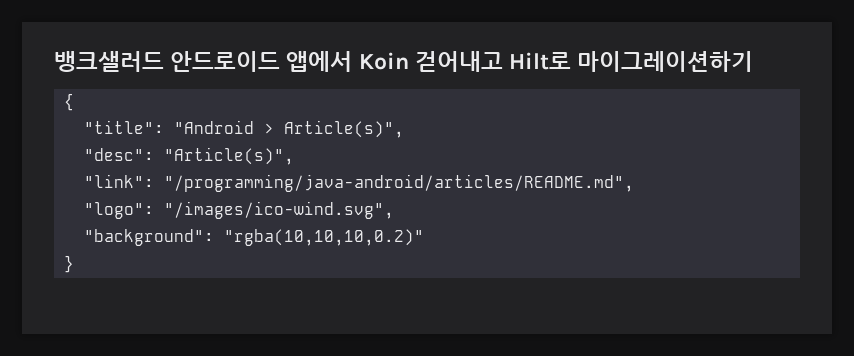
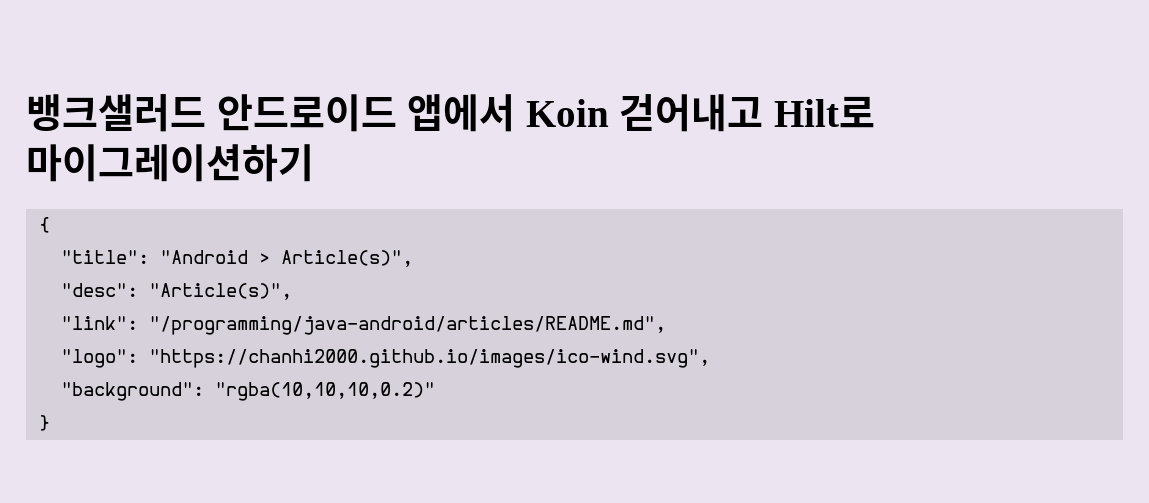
- "logo": "/images/ico-wind.svg",
+ "logo": "https://chanhi2000.github.io/images/ico-wind.svg",

